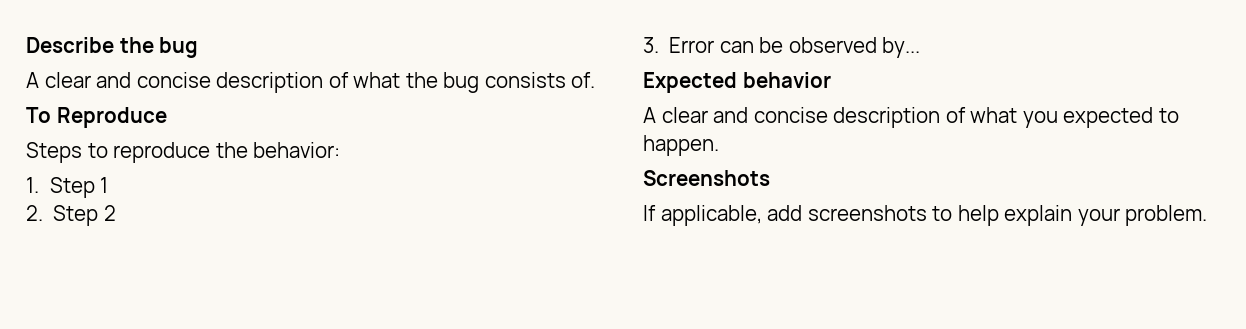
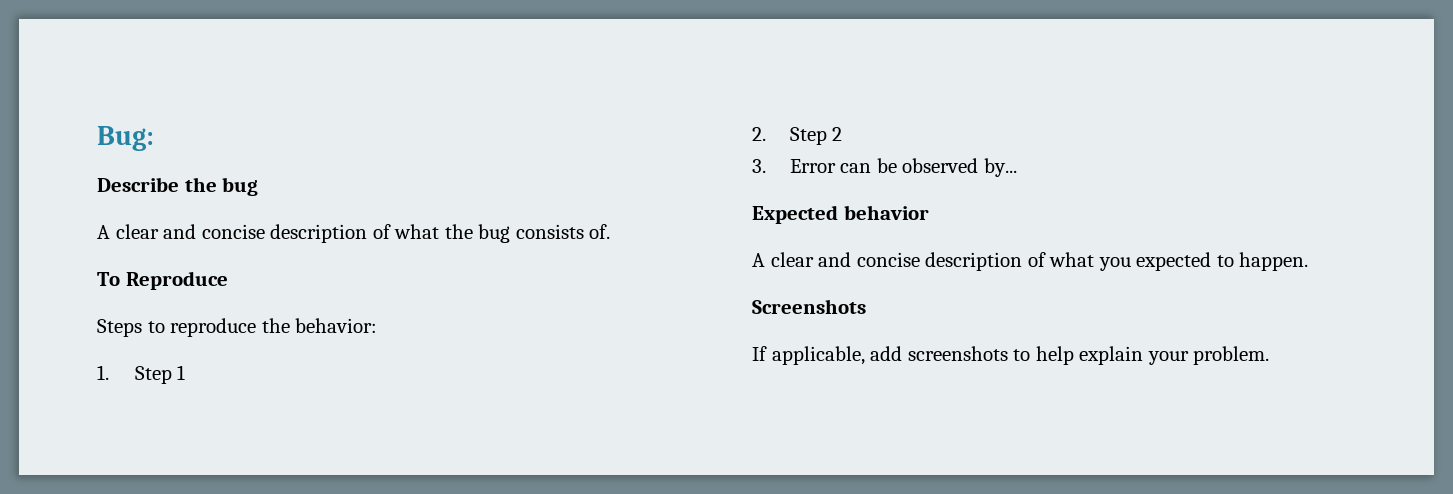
+ Bug:

